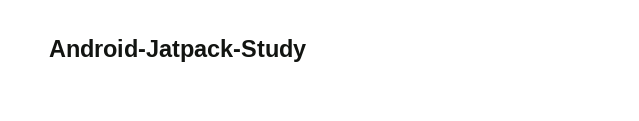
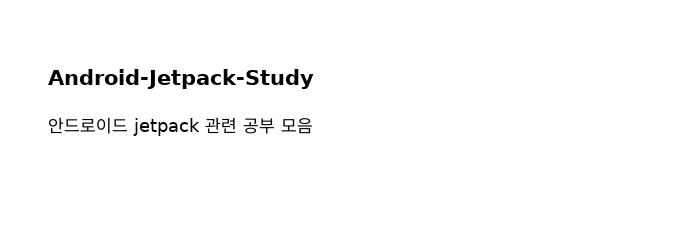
- Android-Jatpack-Study
+ Android-Jetpack-Study
+ 안드로이드 jetpack 관련 공부 모음

